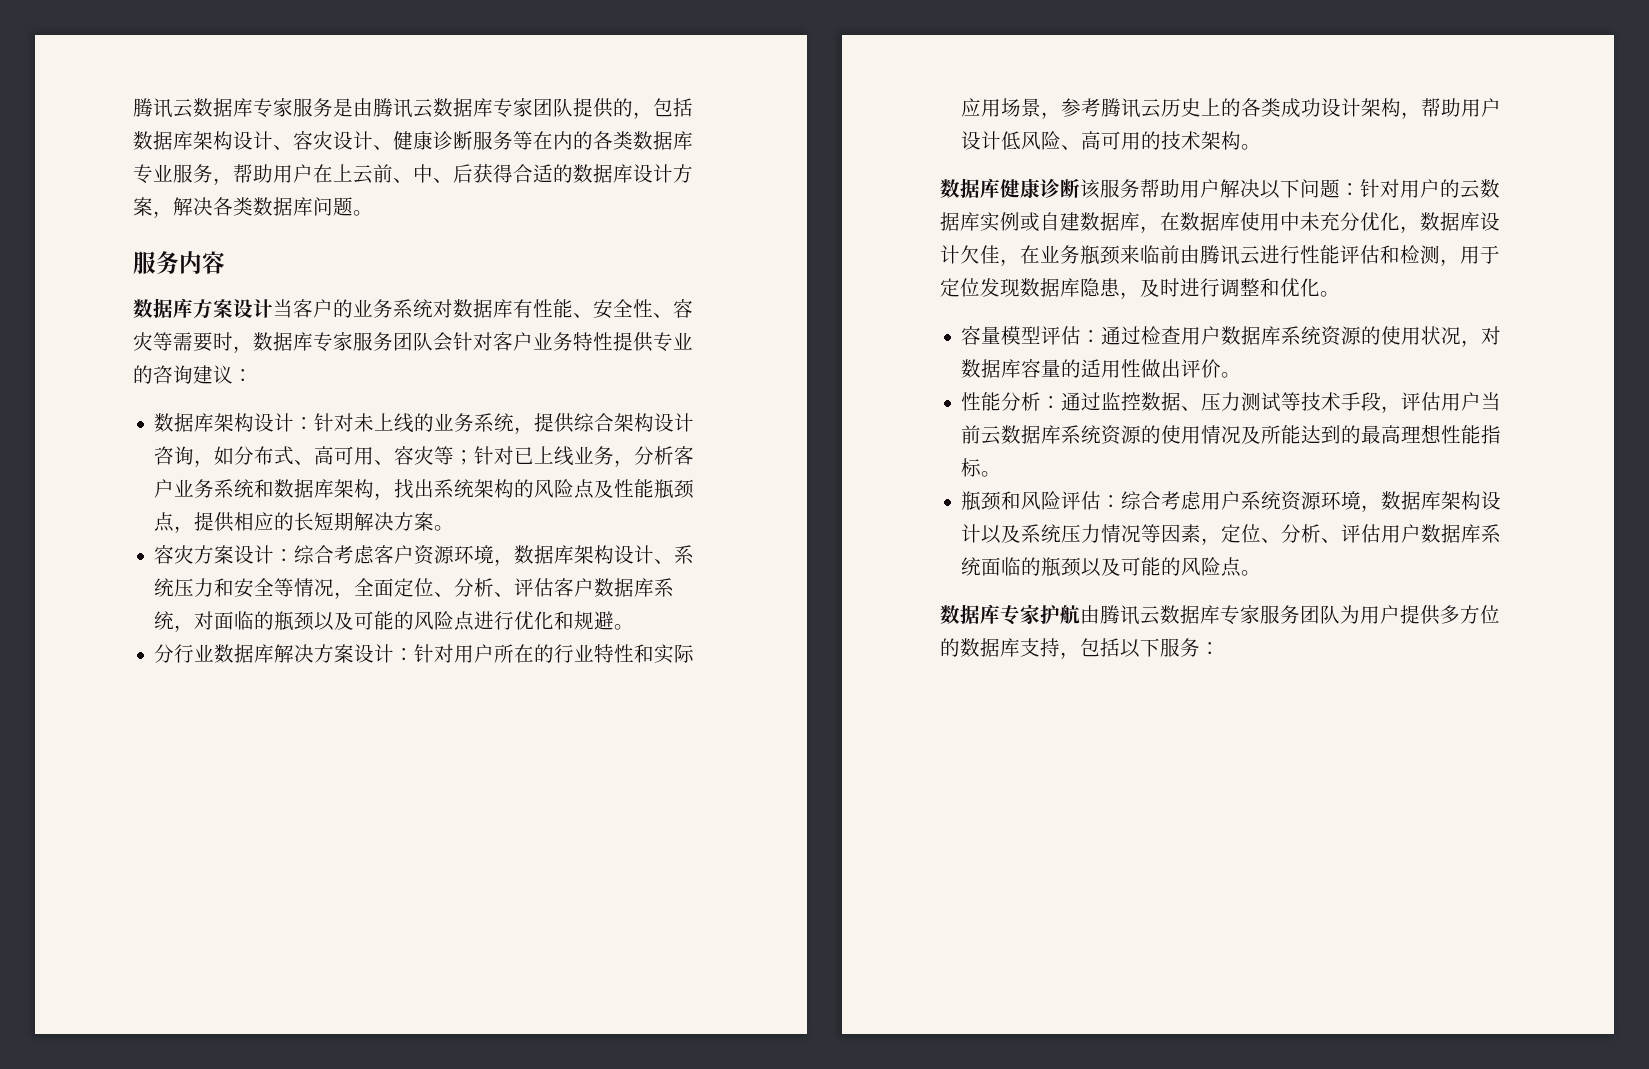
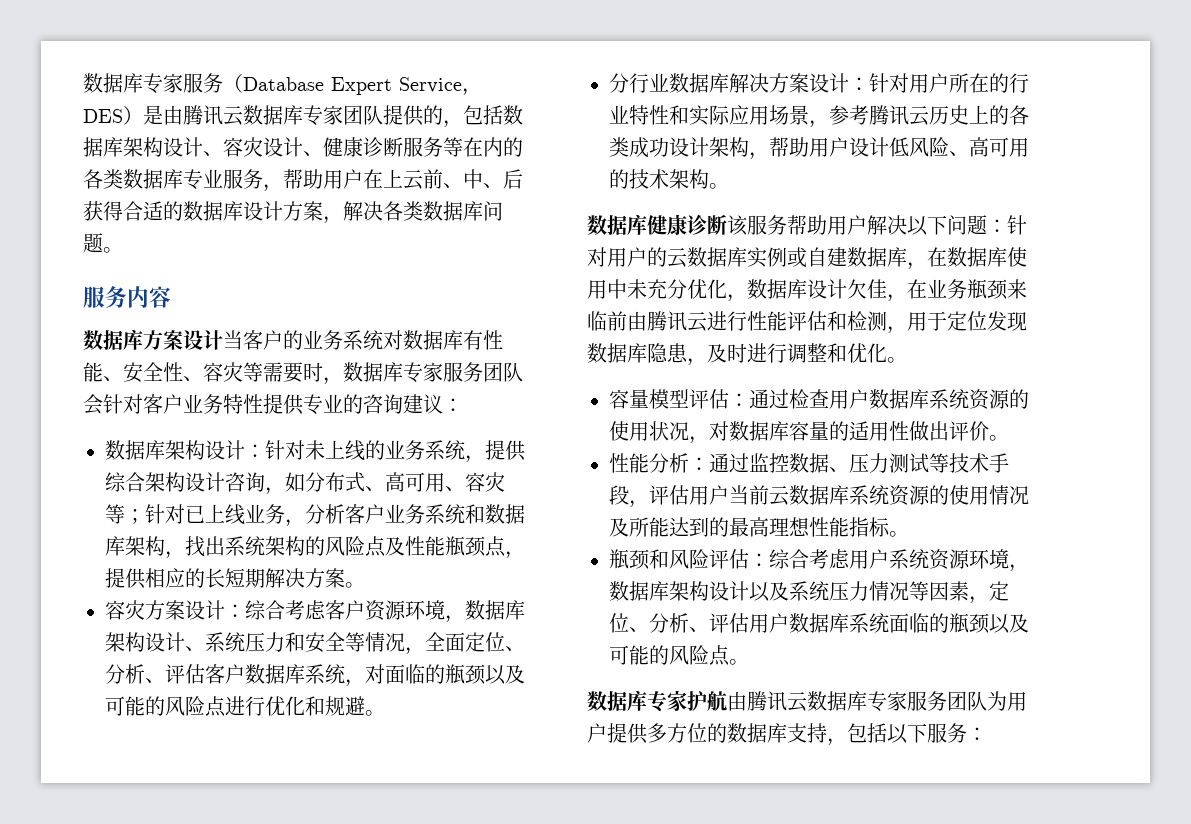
- 腾讯云数据库专家服务是由腾讯云数据库专家团队提供的，包括数据库架构设计、容灾设计、健康诊断服务等在内的各类数据库专业服务，帮助用户在上云前、中、后获得合适的数据库设计方案，解决各类数据库问题。
+ 数据库专家服务（Database Expert Service，DES）是由腾讯云数据库专家团队提供的，包括数据库架构设计、容灾设计、健康诊断服务等在内的各类数据库专业服务，帮助用户在上云前、中、后获得合适的数据库设计方案，解决各类数据库问题。

